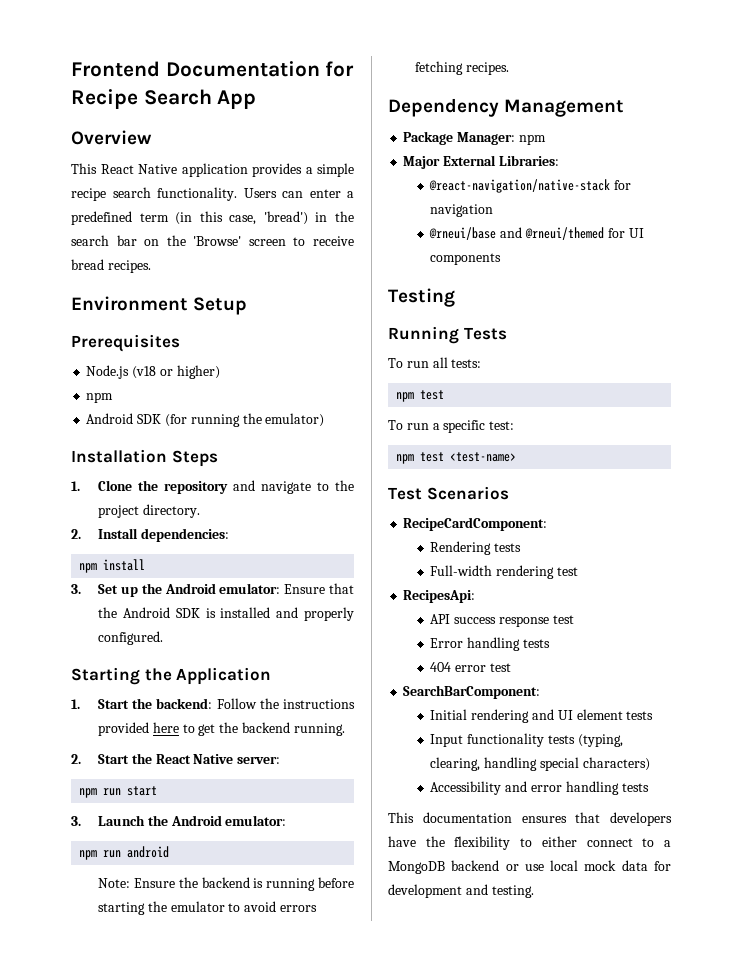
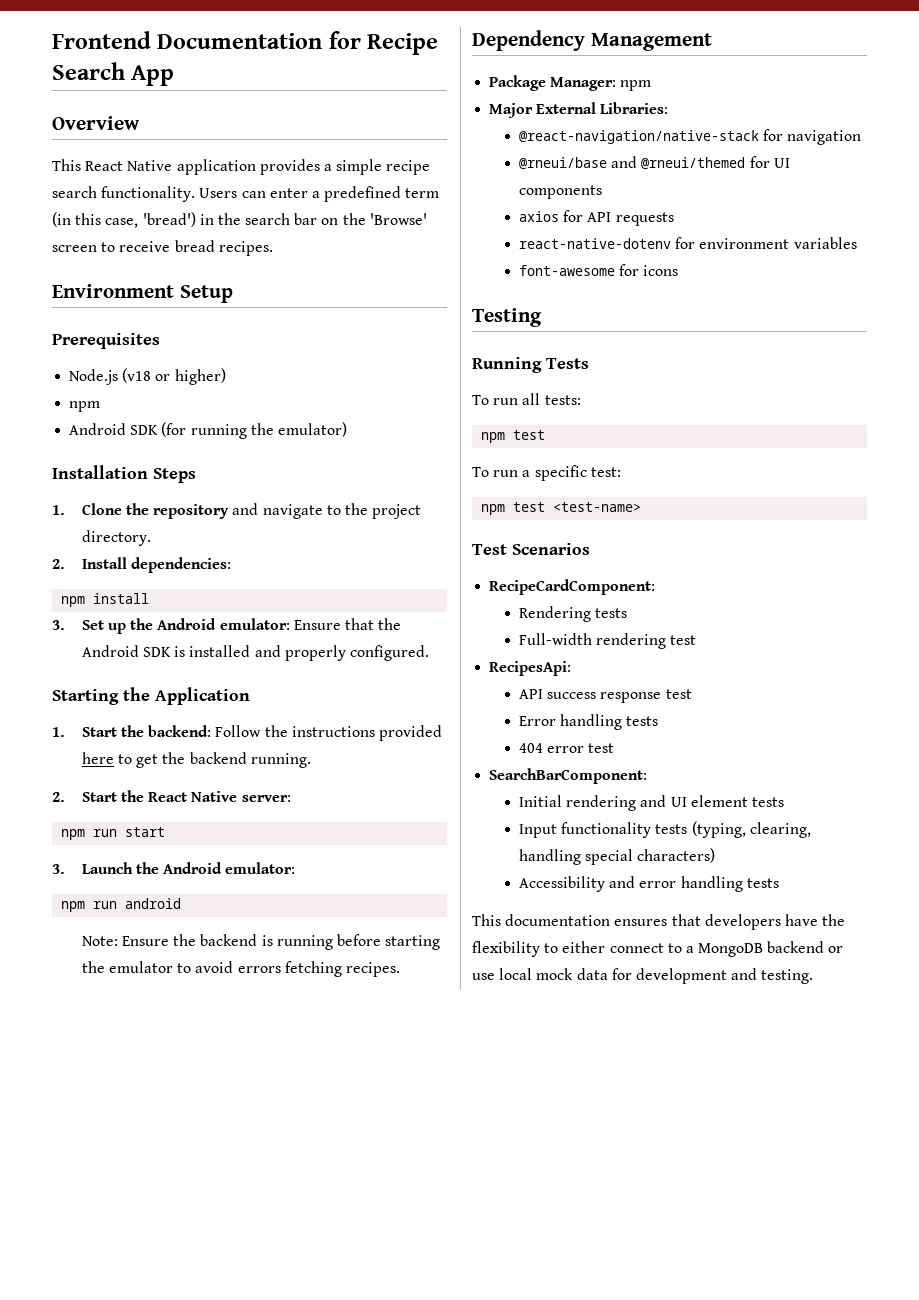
+ axios for API requests
+ react-native-dotenv for environment variables
+ font-awesome for icons

